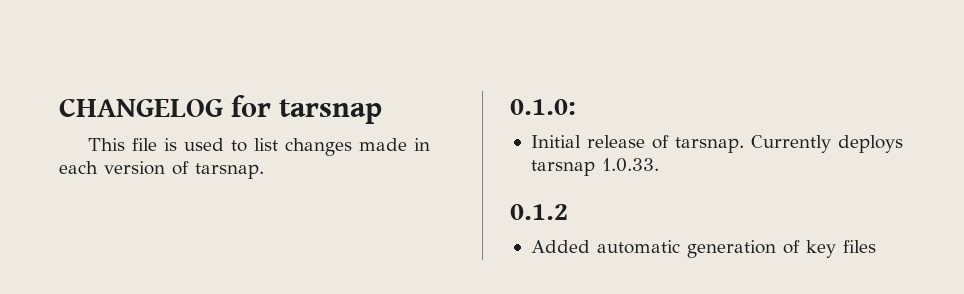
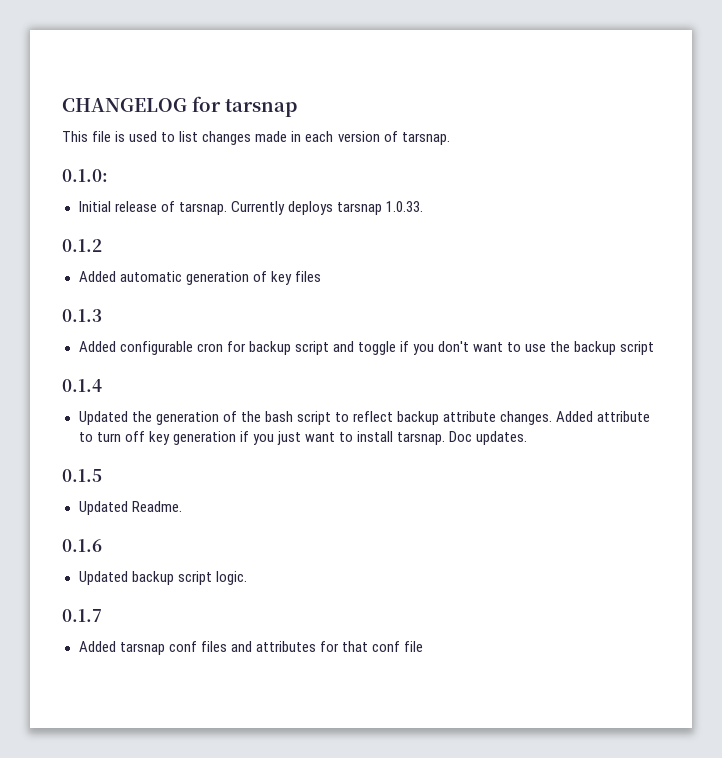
+ 0.1.3
+ Added configurable cron for backup script and toggle if you don't want to use the backup script
+ 0.1.4
+ Updated the generation of the bash script to reflect backup attribute changes. Added attribute to turn off key generation if you just want to install tarsnap. Doc updates.
+ 0.1.5
+ Updated Readme.
+ 0.1.6
+ Updated backup script logic.
+ 0.1.7
+ Added tarsnap conf files and attributes for that conf file

